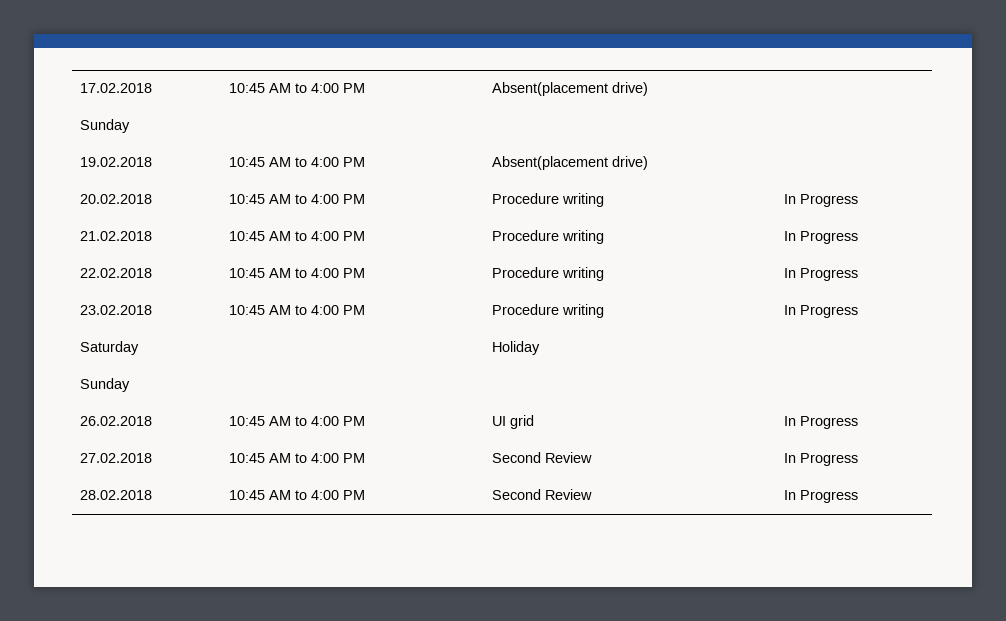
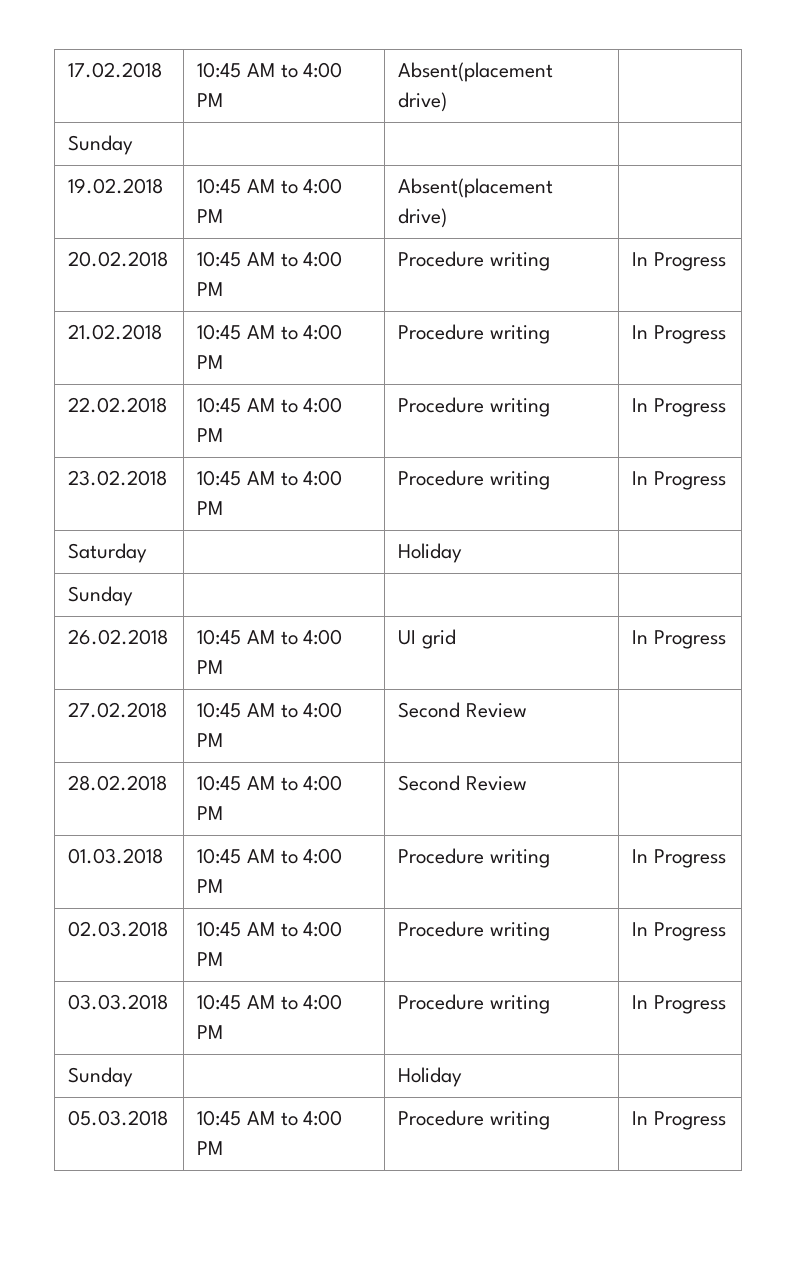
- 27.02.2018 | 10:45 AM to 4:00 PM | Second Review | In Progress
+ 27.02.2018 | 10:45 AM to 4:00 PM | Second Review |
- 28.02.2018 | 10:45 AM to 4:00 PM | Second Review | In Progress
+ 28.02.2018 | 10:45 AM to 4:00 PM | Second Review |
+ 01.03.2018 | 10:45 AM to 4:00 PM | Procedure writing | In Progress
+ 02.03.2018 | 10:45 AM to 4:00 PM | Procedure writing | In Progress
+ 03.03.2018 | 10:45 AM to 4:00 PM | Procedure writing | In Progress
+ Sunday | | Holiday |
+ 05.03.2018 | 10:45 AM to 4:00 PM | Procedure writing | In Progress

